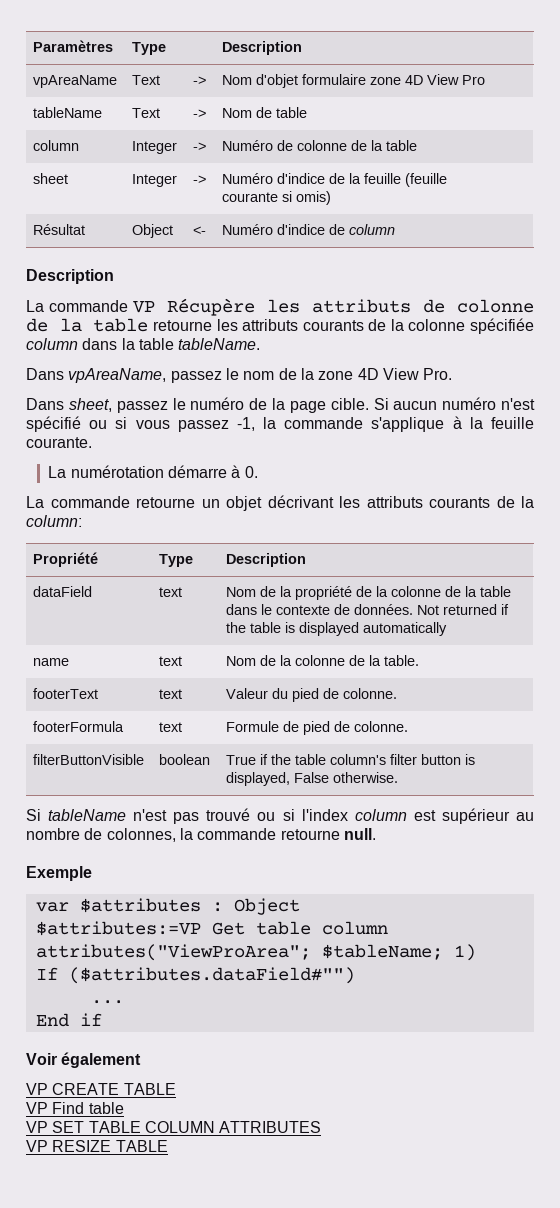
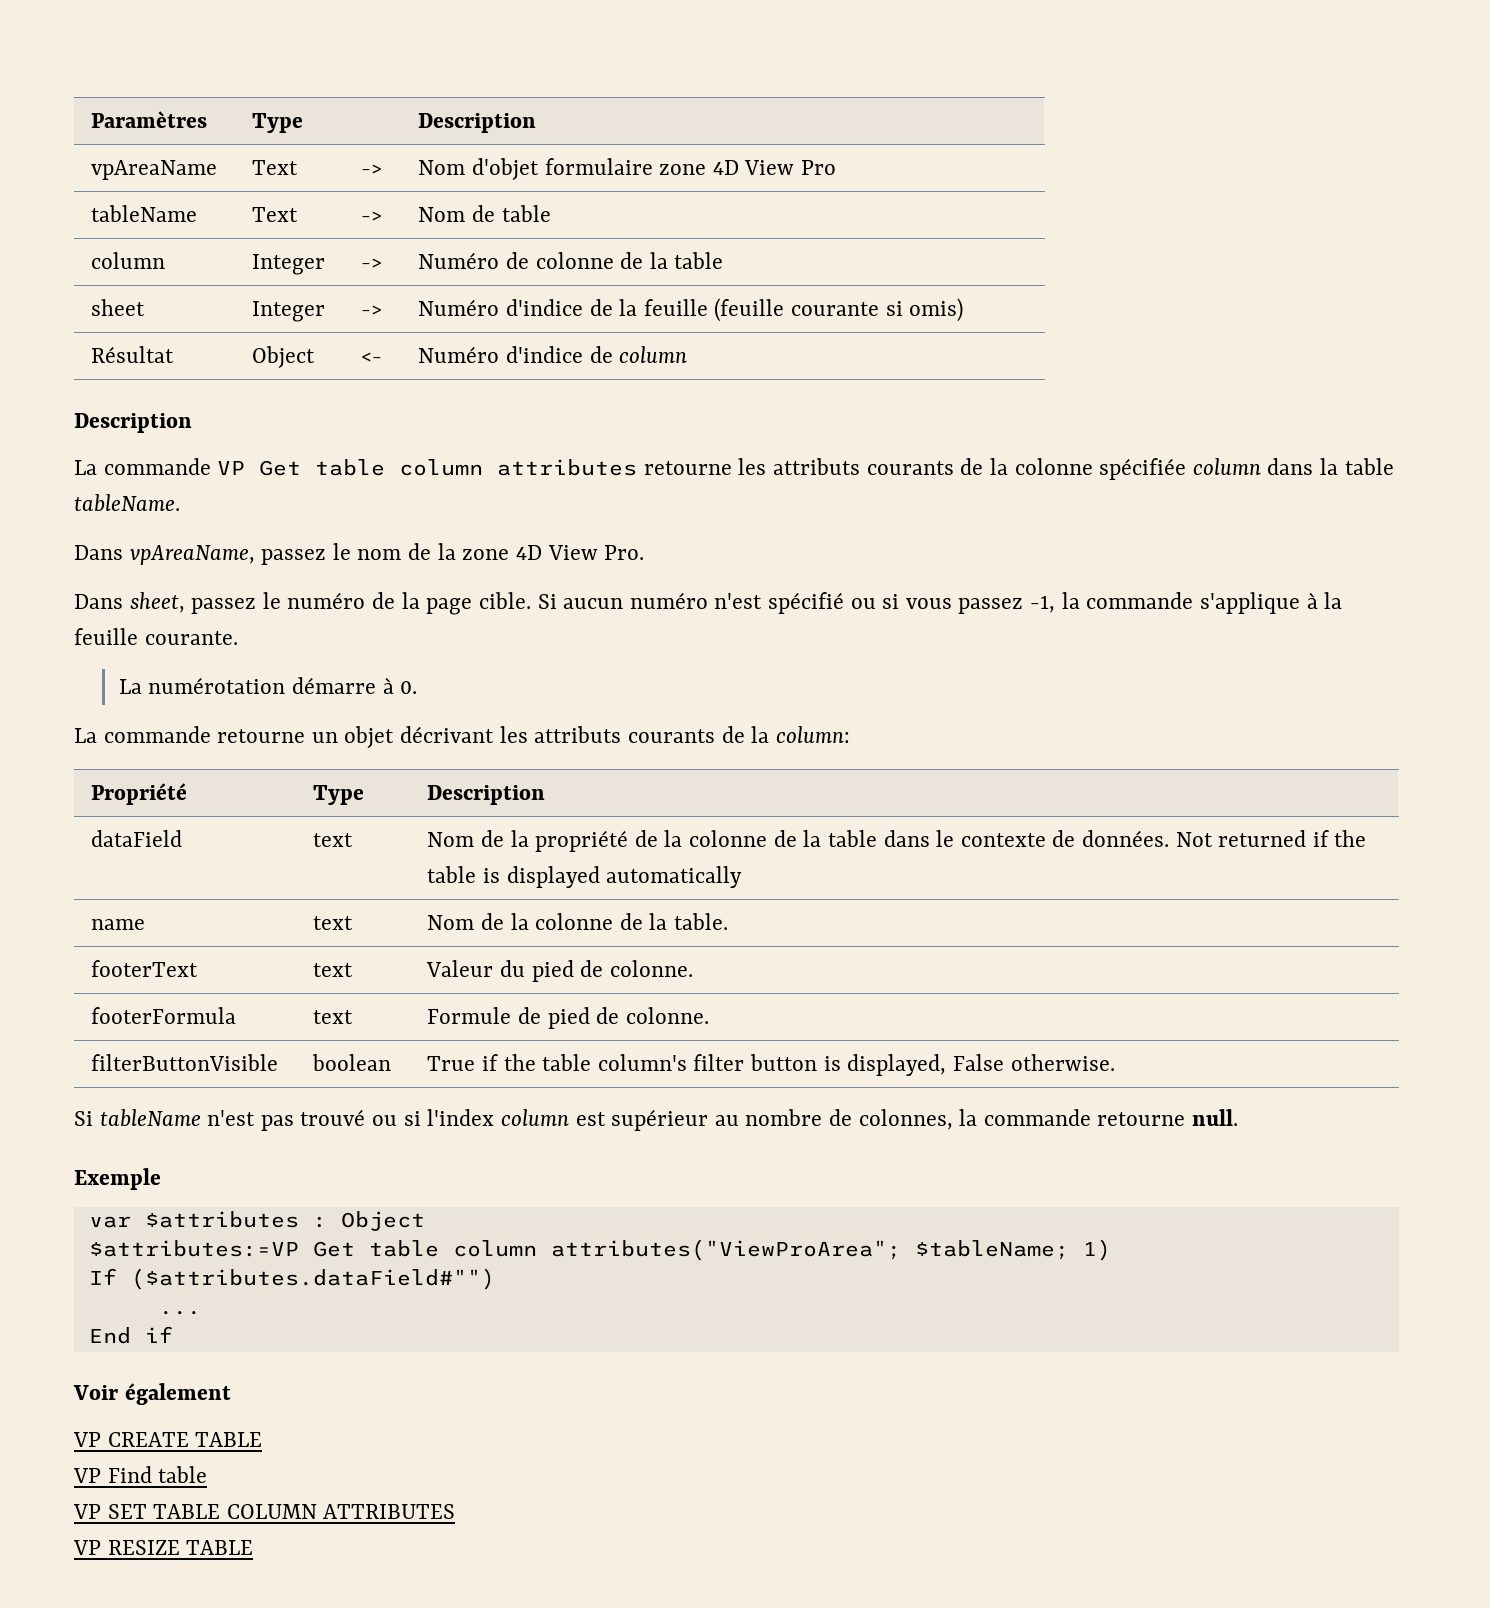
- La commande VP Récupère les attributs de colonne de la table retourne les attributs courants de la colonne spécifiée column dans la table tableName.
+ La commande VP Get table column attributes retourne les attributs courants de la colonne spécifiée column dans la table tableName.

